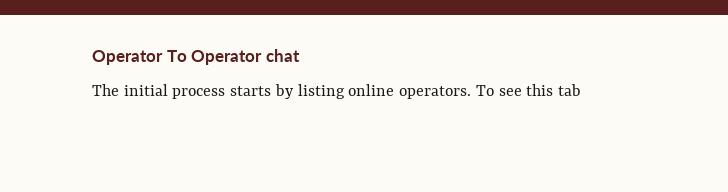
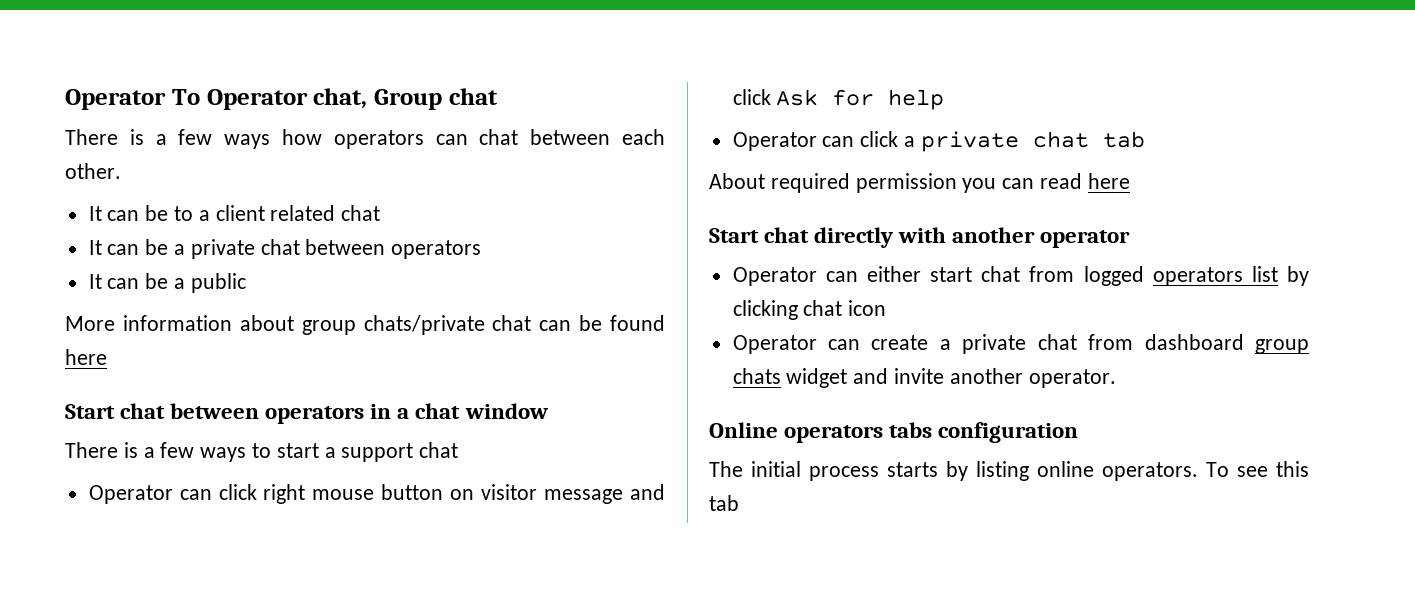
- Operator To Operator chat
+ Operator To Operator chat, Group chat
+ There is a few ways how operators can chat between each other.
+ It can be to a client related chat
+ It can be a private chat between operators
+ It can be a public
+ More information about group chats/private chat can be found here
+ Start chat between operators in a chat window
+ There is a few ways to start a support chat
+ Operator can click right mouse button on visitor message and click Ask for help
+ Operator can click a private chat tab
+ About required permission you can read here
+ Start chat directly with another operator
+ Operator can either start chat from logged operators list by clicking chat icon
+ Operator can create a private chat from dashboard group chats widget and invite another operator.
+ Online operators tabs configuration

